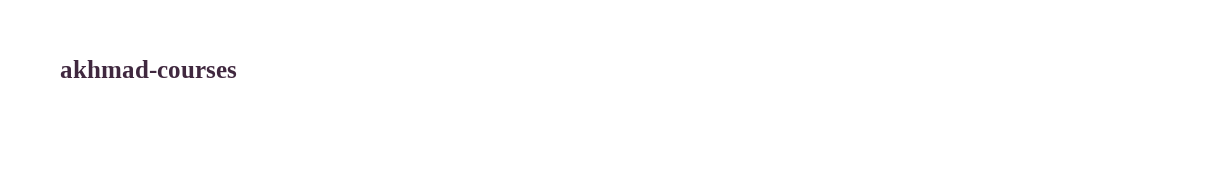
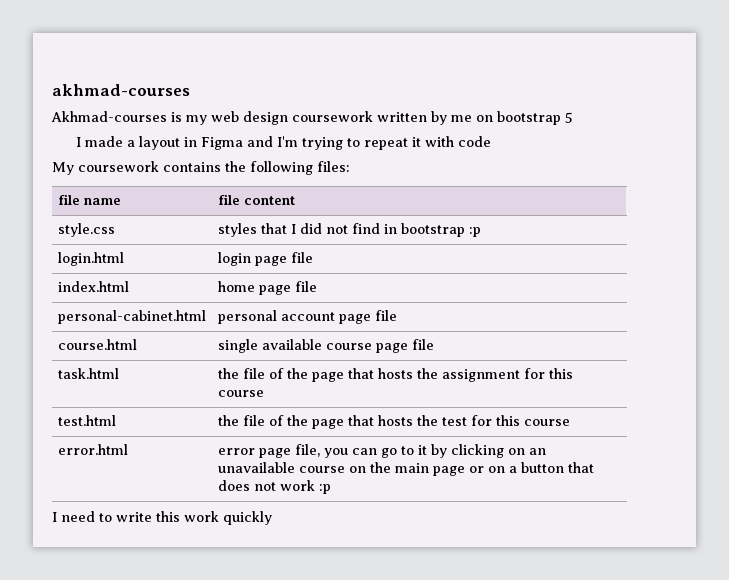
+ Akhmad-courses is my web design coursework written by me on bootstrap 5
+ I made a layout in Figma and I'm trying to repeat it with code
+ My coursework contains the following files:
+ file name | file content
+ style.css | styles that I did not find in bootstrap :p
+ login.html | login page file
+ index.html | home page file
+ personal-cabinet.html | personal account page file
+ course.html | single available course page file
+ task.html | the file of the page that hosts the assignment for this course
+ test.html | the file of the page that hosts the test for this course
+ error.html | error page file, you can go to it by clicking on an unavailable course on the main page or on a button that does not work :p
+ I need to write this work quickly

